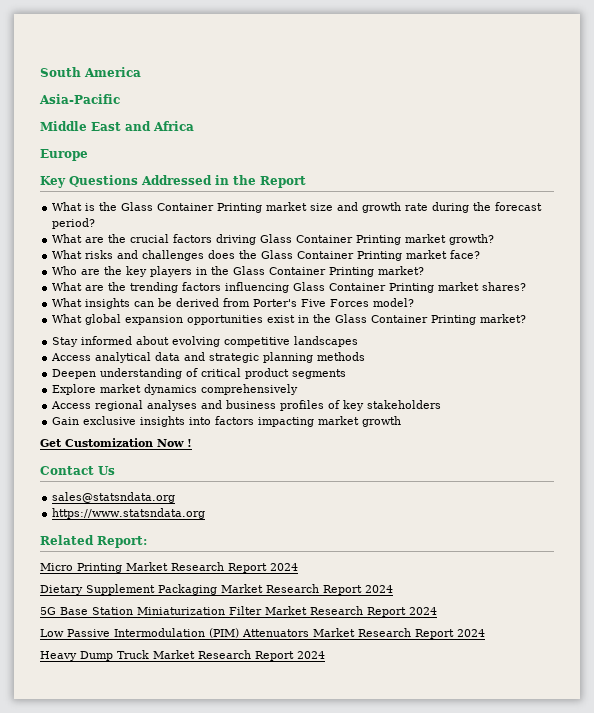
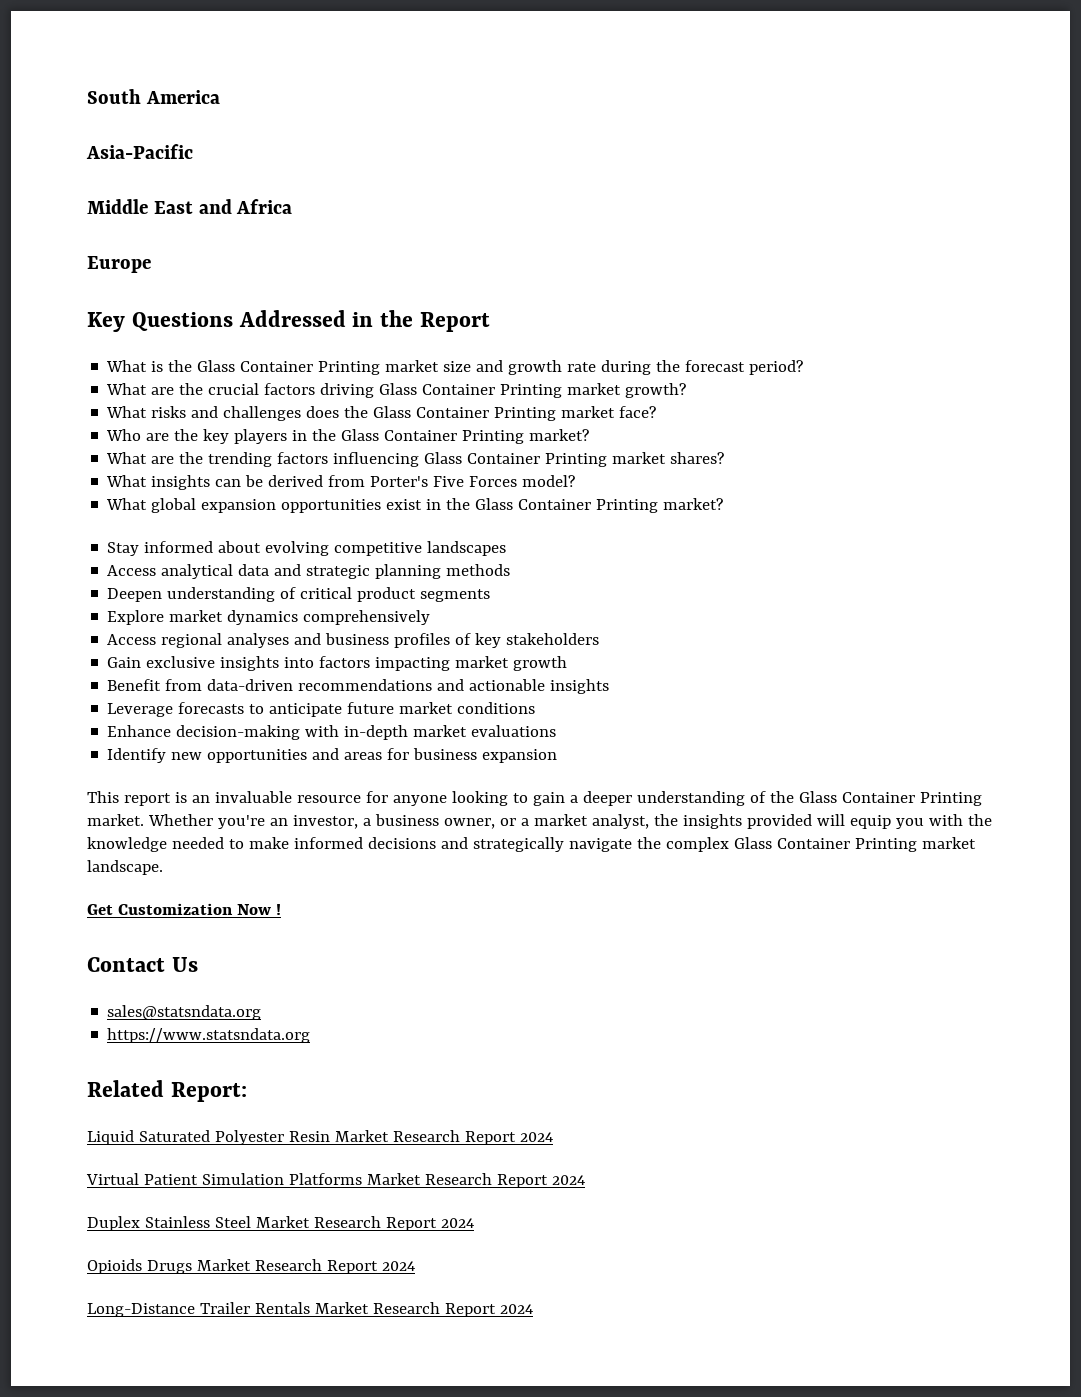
+ Benefit from data-driven recommendations and actionable insights
+ Leverage forecasts to anticipate future market conditions
+ Enhance decision-making with in-depth market evaluations
+ Identify new opportunities and areas for business expansion
+ This report is an invaluable resource for anyone looking to gain a deeper understanding of the Glass Container Printing market. Whether you're an investor, a business owner, or a market analyst, the insights provided will equip you with the knowledge needed to make informed decisions and strategically navigate the complex Glass Container Printing market landscape.
- Micro Printing Market Research Report 2024
- Dietary Supplement Packaging Market Research Report 2024
- 5G Base Station Miniaturization Filter Market Research Report 2024
- Low Passive Intermodulation (PIM) Attenuators Market Research Report 2024
- Heavy Dump Truck Market Research Report 2024
+ Liquid Saturated Polyester Resin Market Research Report 2024
+ Virtual Patient Simulation Platforms Market Research Report 2024
+ Duplex Stainless Steel Market Research Report 2024
+ Opioids Drugs Market Research Report 2024
+ Long-Distance Trailer Rentals Market Research Report 2024

